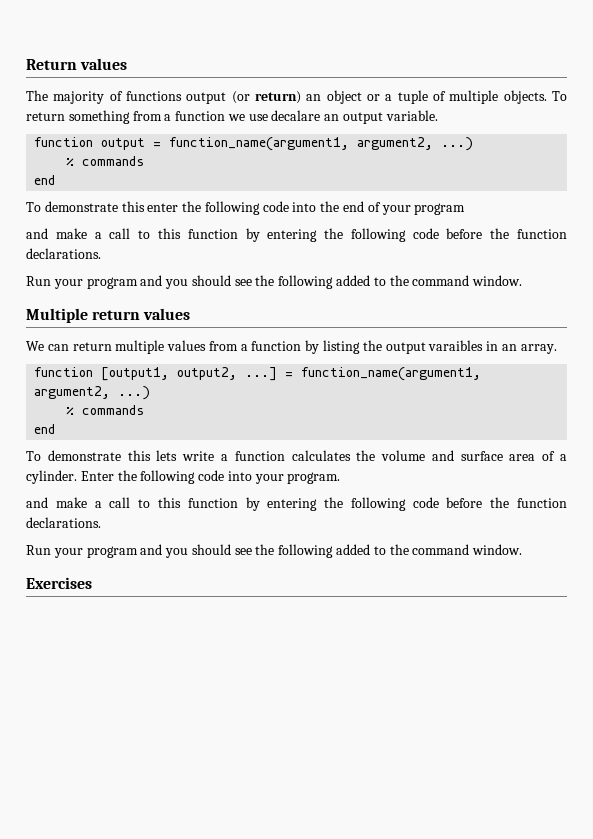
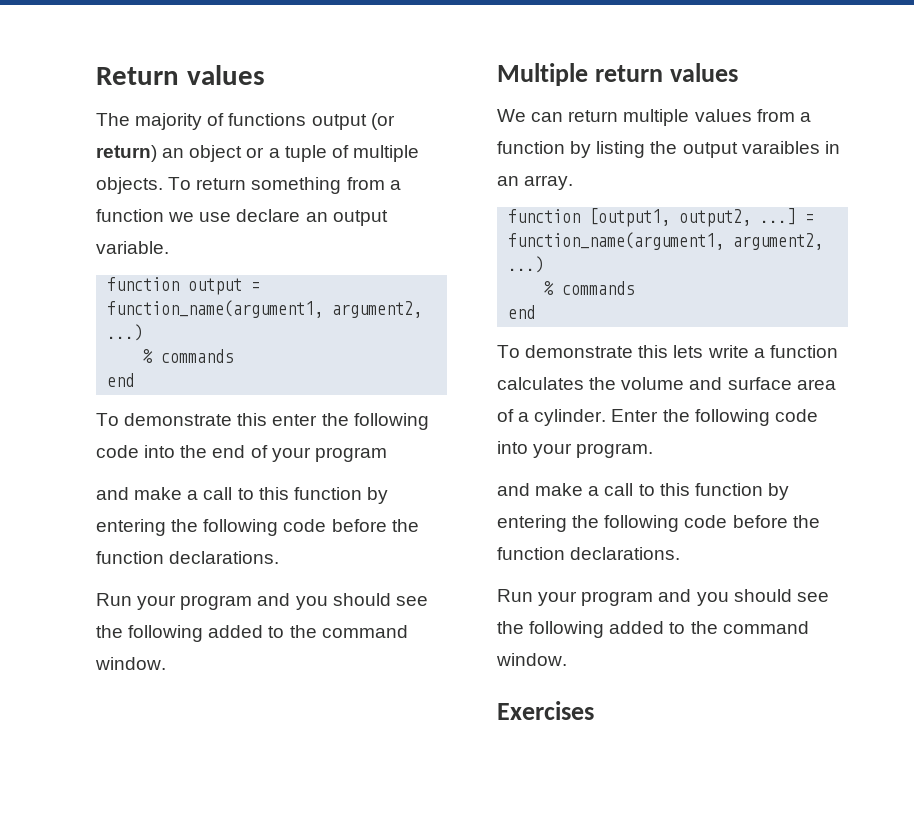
- To return something from a function we use decalare an output variable.
+ To return something from a function we use declare an output variable.

